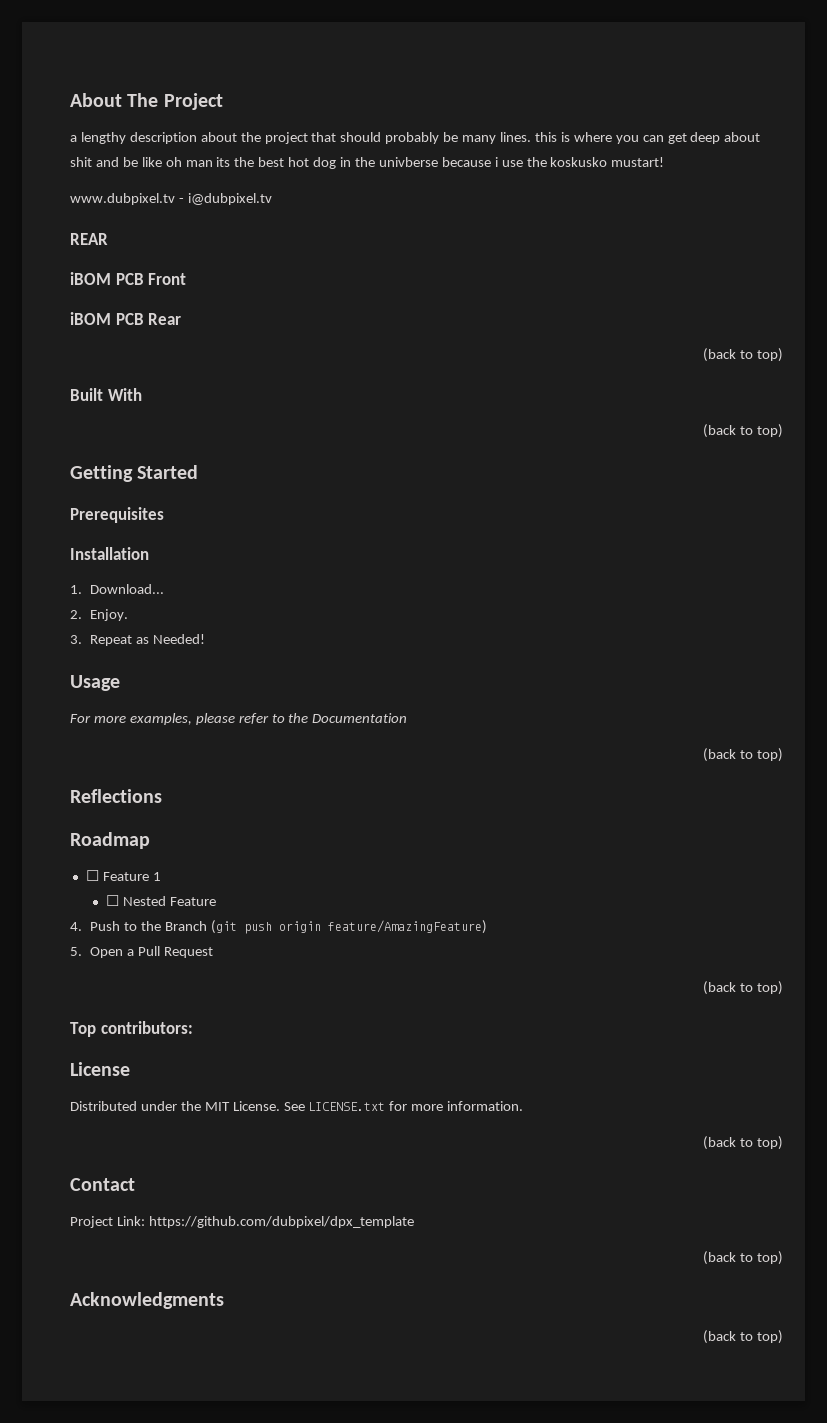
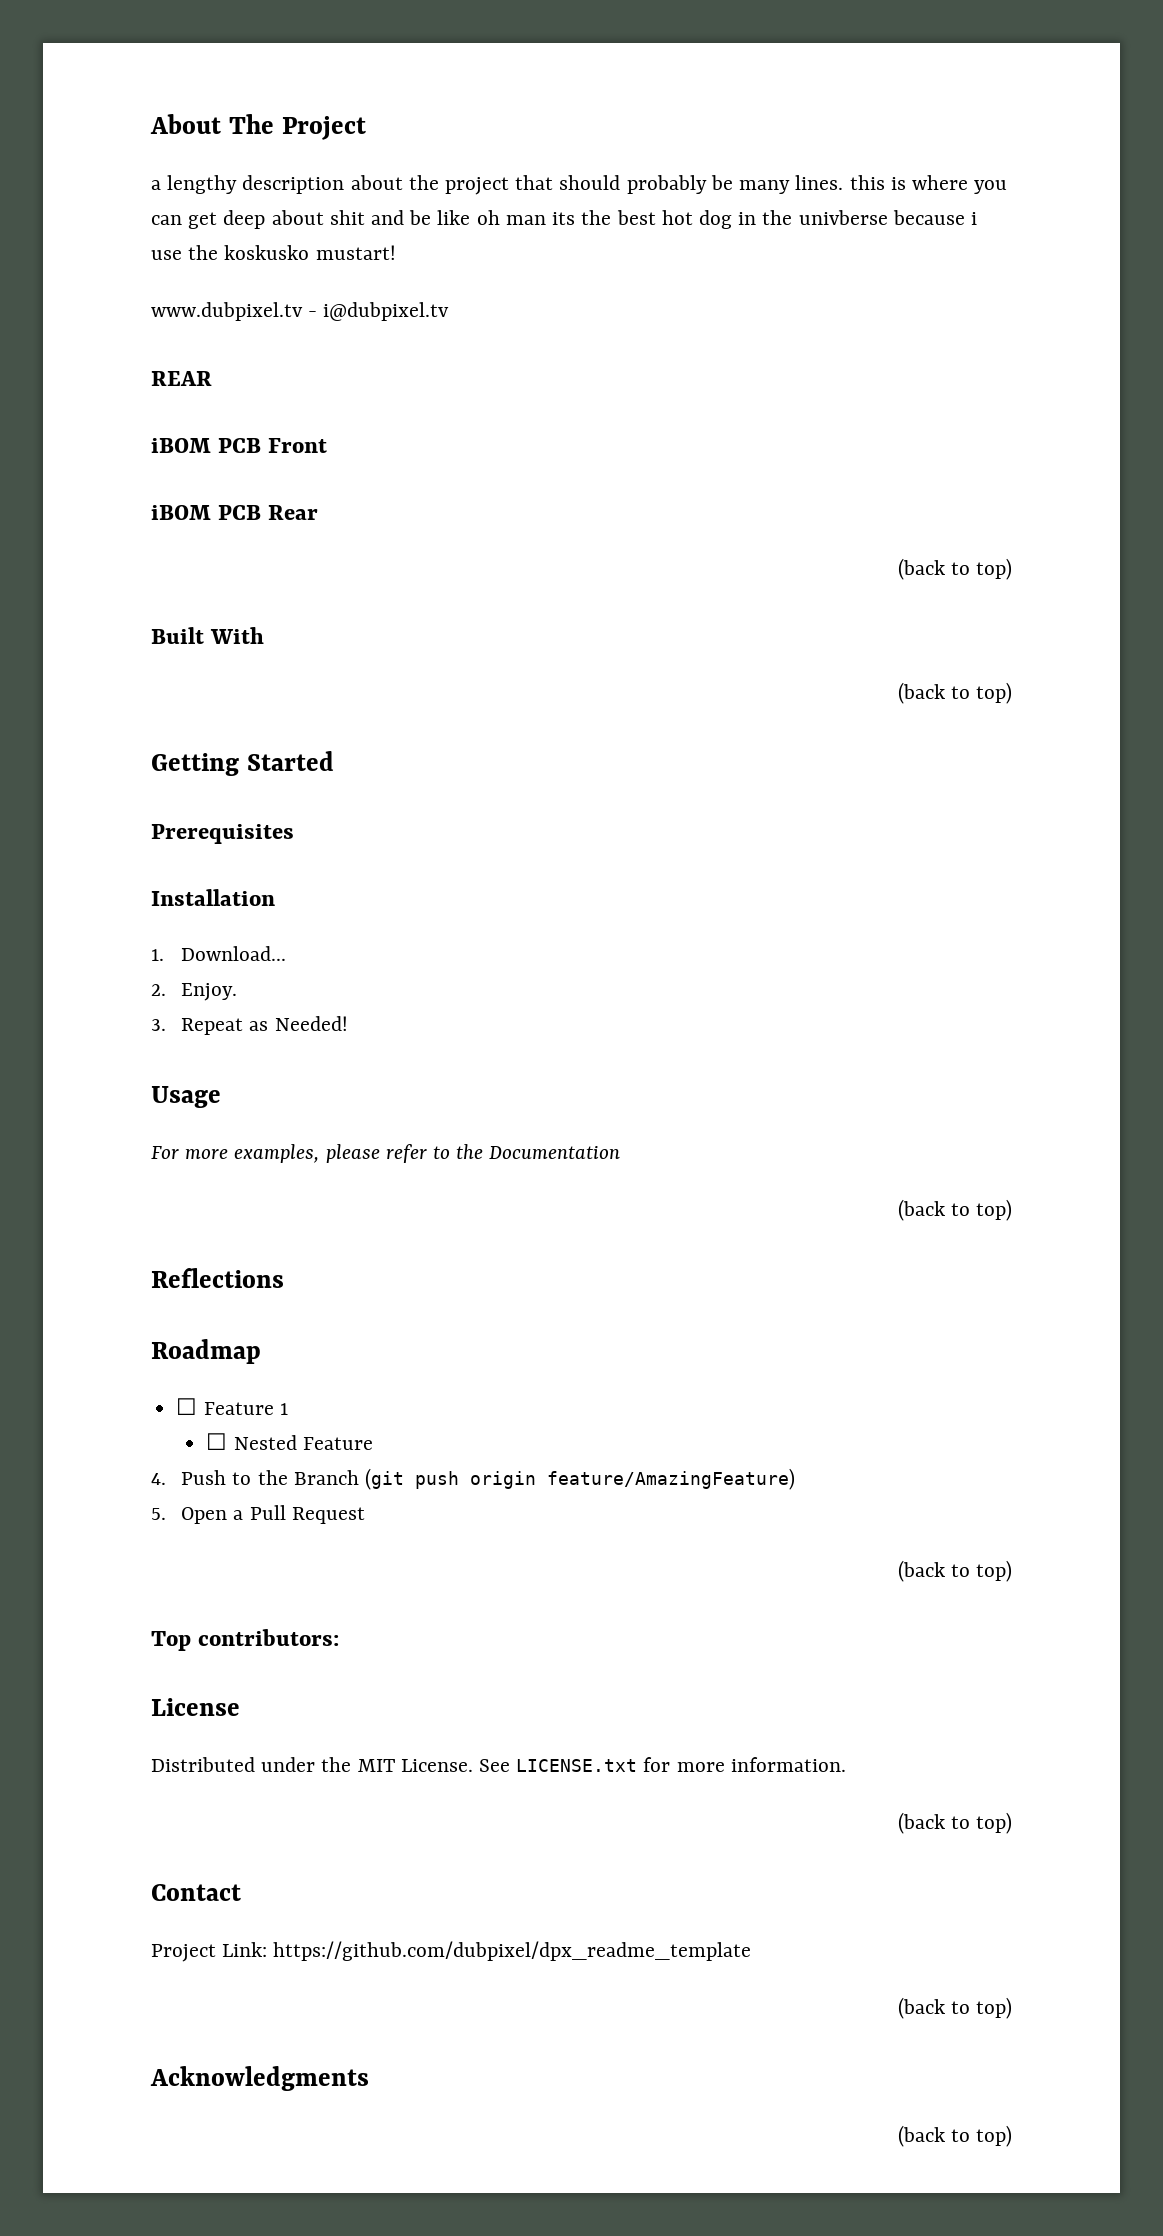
- Project Link: https://github.com/dubpixel/dpx_template
+ Project Link: https://github.com/dubpixel/dpx_readme_template

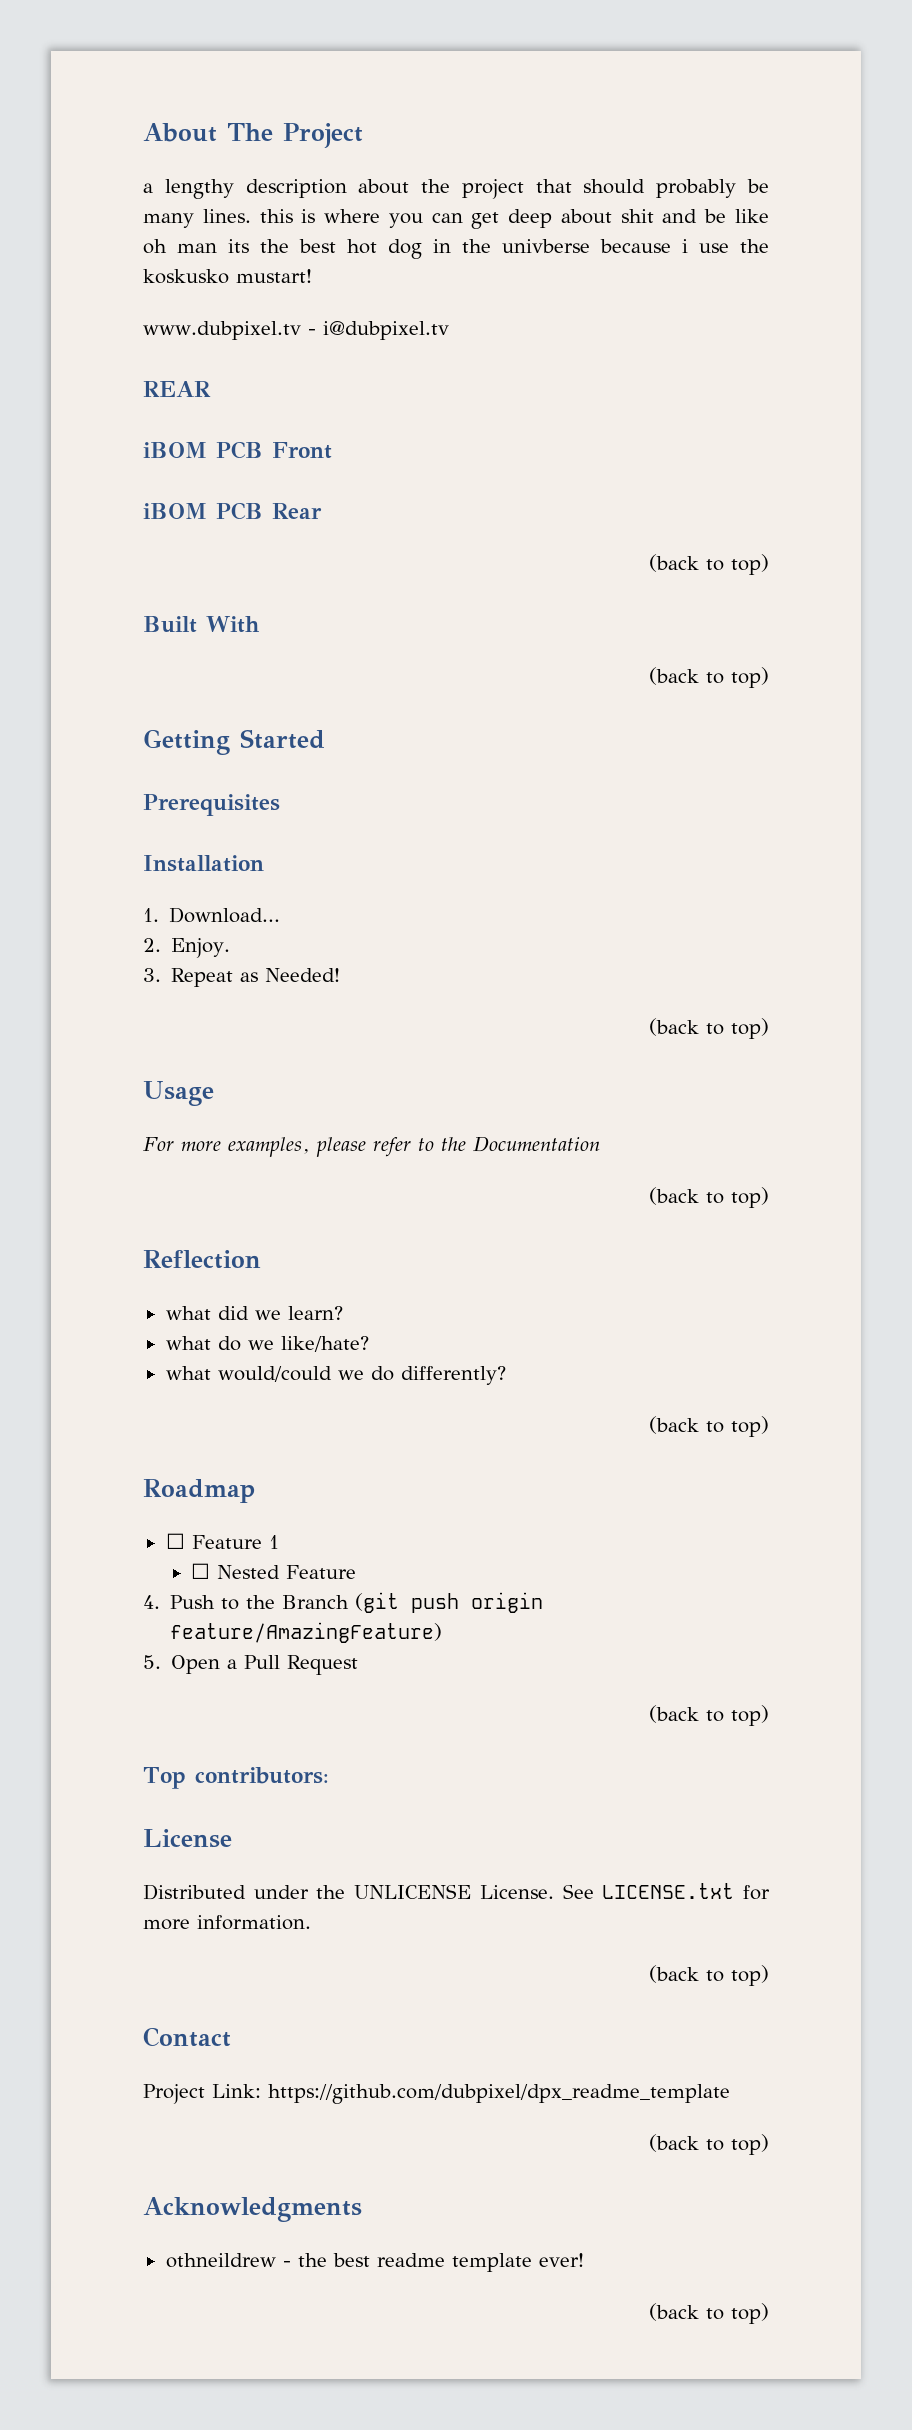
  3. Repeat as Needed!
+ (back to top)
- Reflections
+ Reflection
+ what did we learn?
+ what do we like/hate?
+ what would/could we do differently?
+ (back to top)
- Distributed under the MIT License.
+ Distributed under the UNLICENSE License.
+ othneildrew - the best readme template ever!

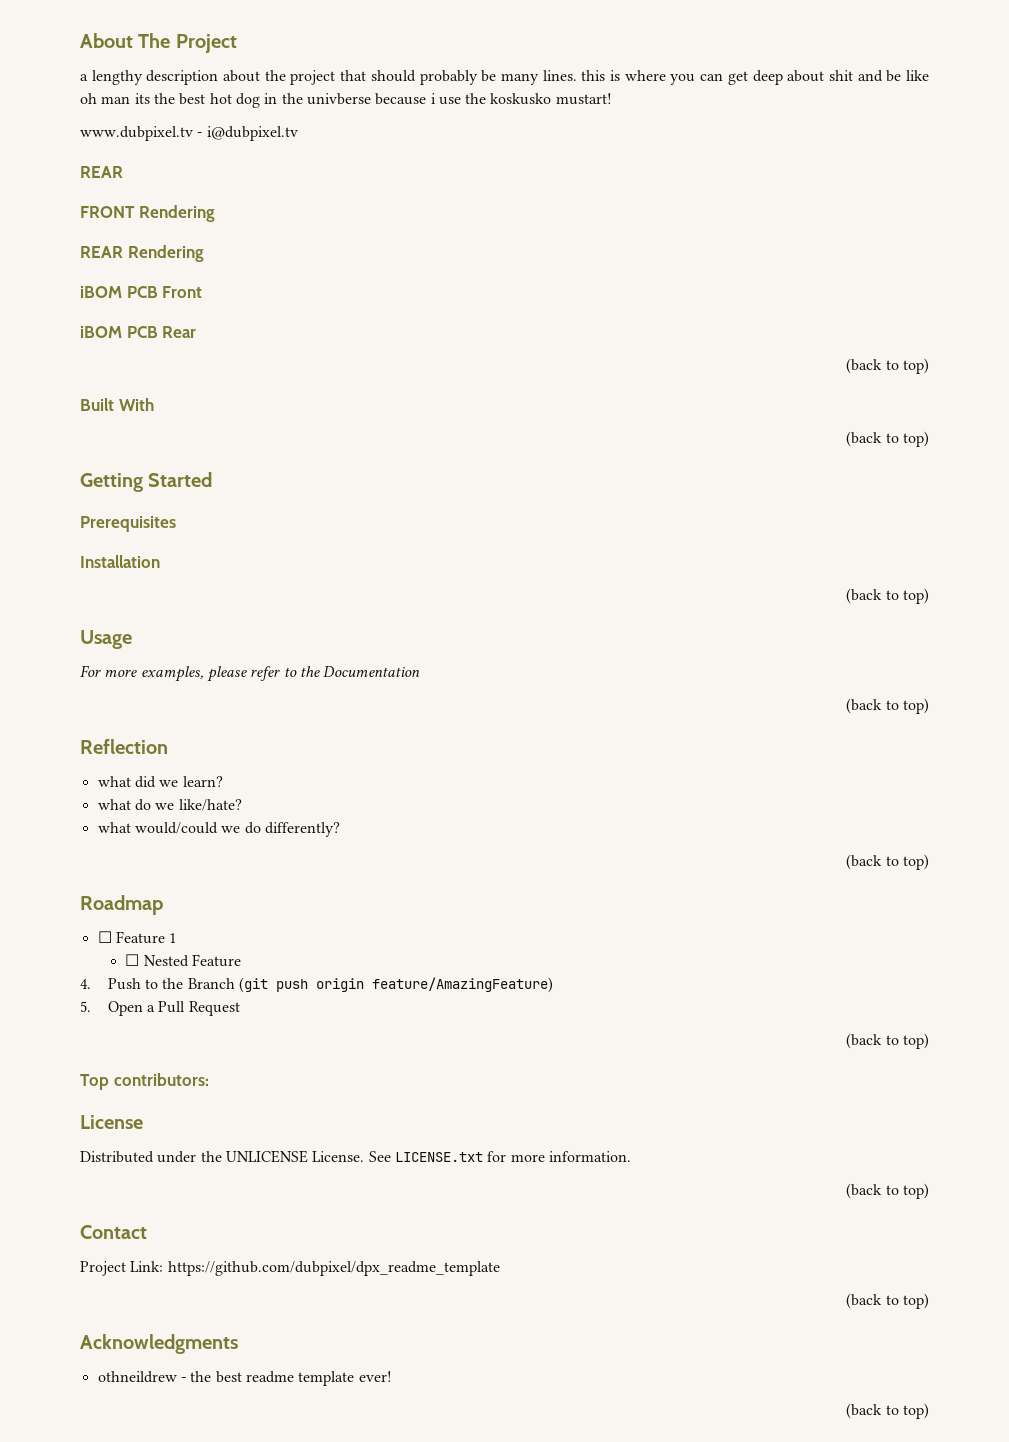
+ FRONT Rendering
+ REAR Rendering
- 1. Download...
- 2. Enjoy.
- 3. Repeat as Needed!

